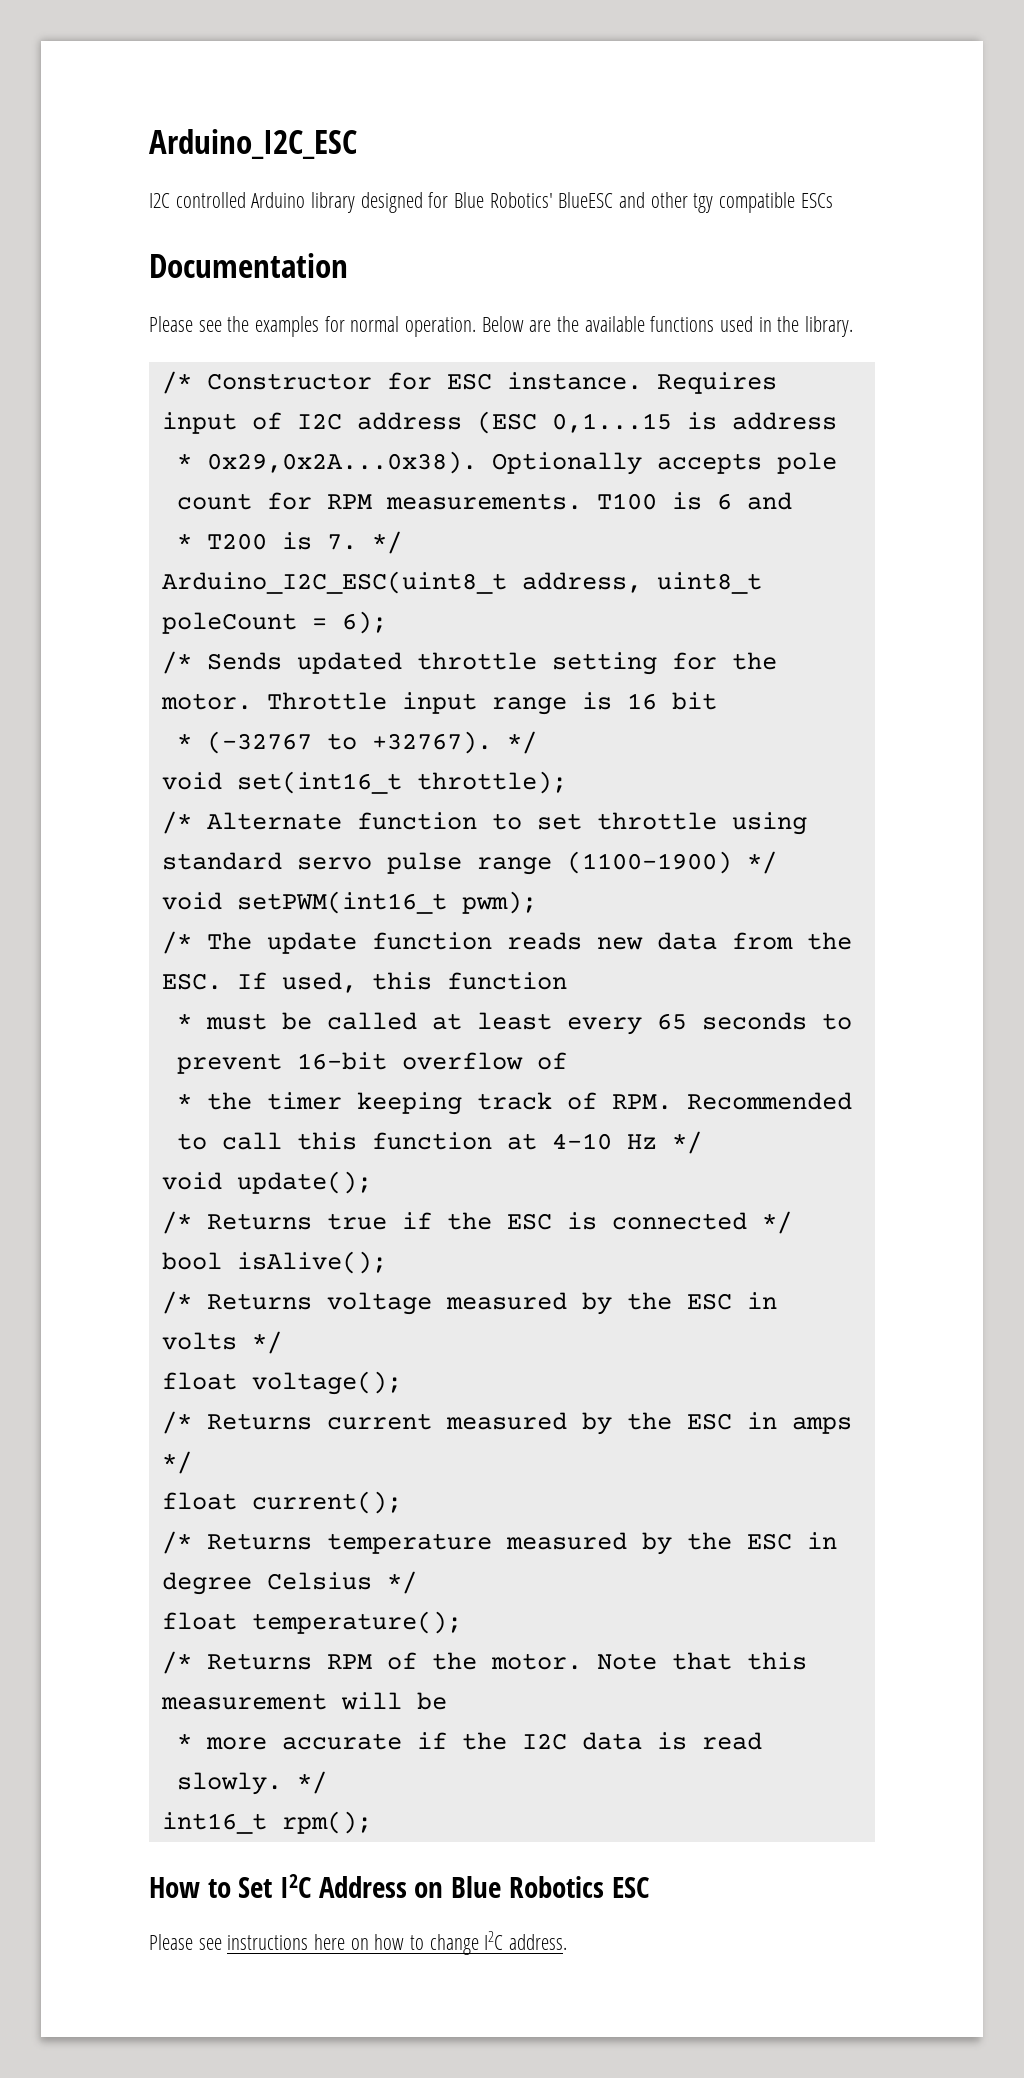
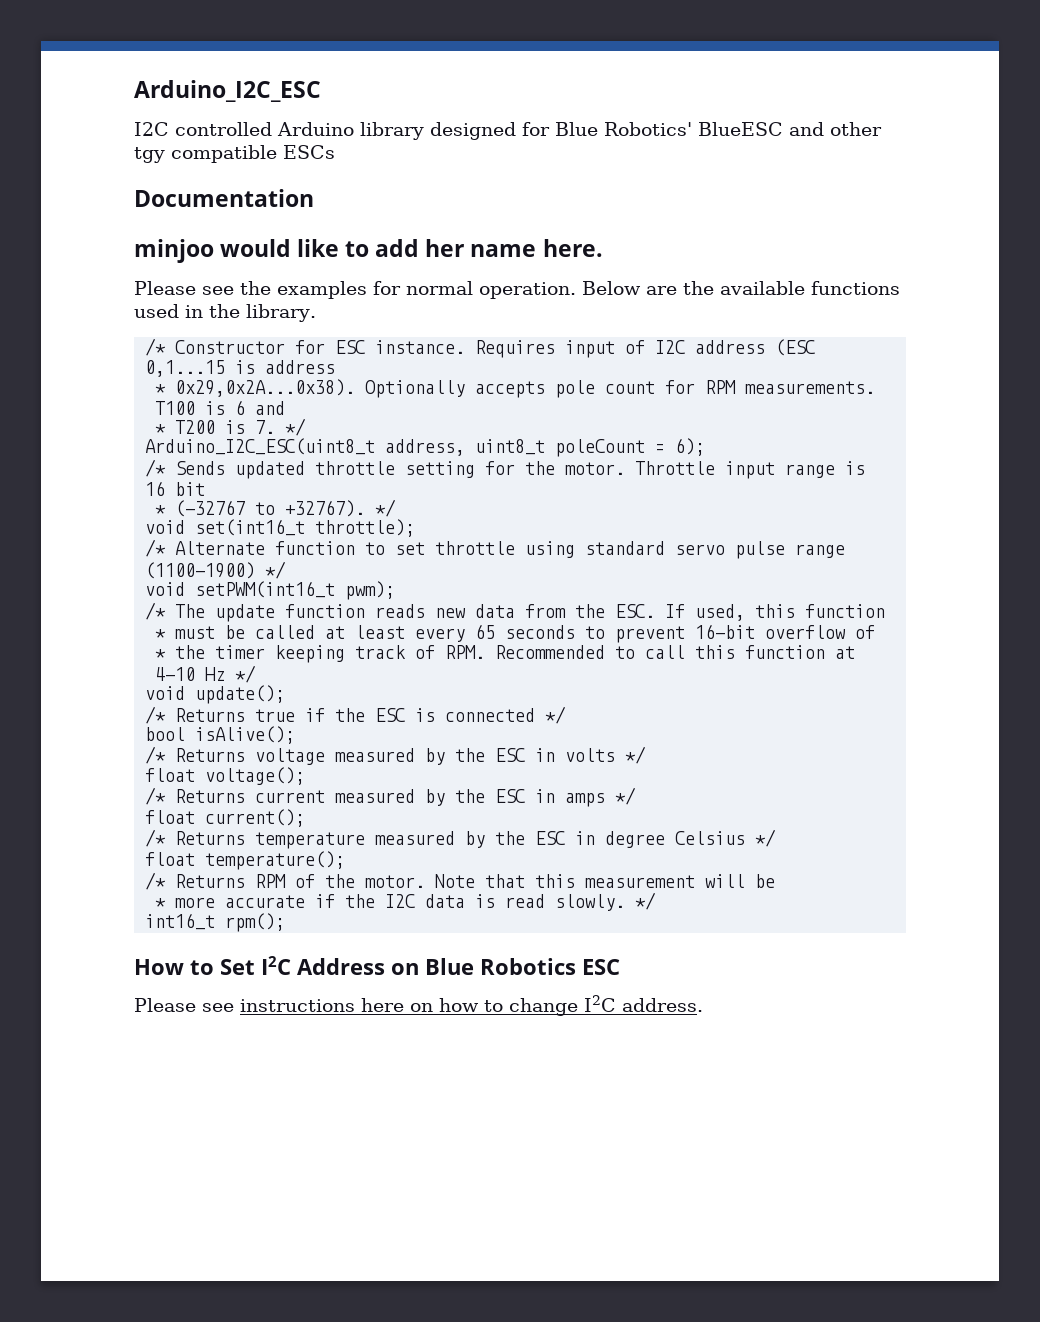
+ minjoo would like to add her name here.

